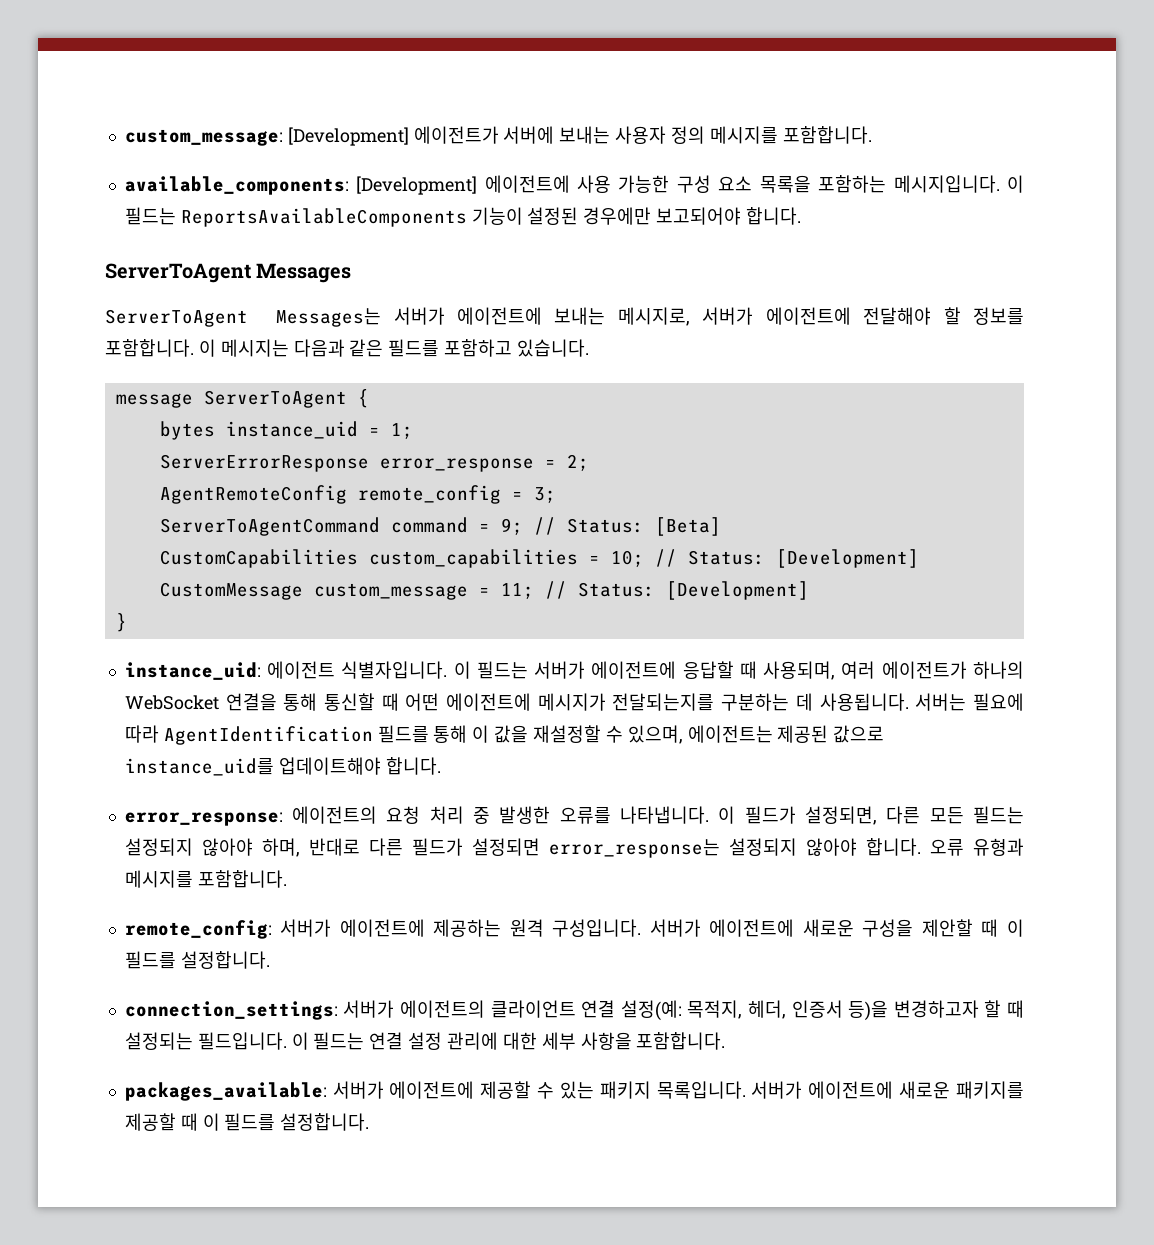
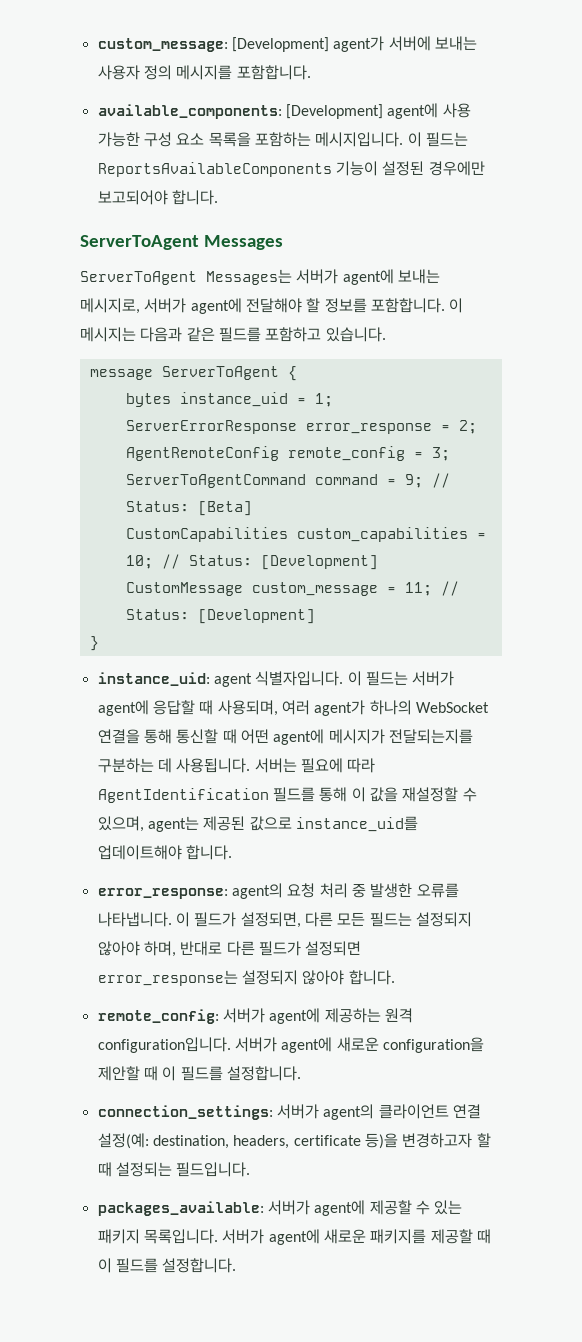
- custom_message: [Development] 에이전트가 서버에 보내는 사용자 정의 메시지를 포함합니다.
+ custom_message: [Development] agent가 서버에 보내는 사용자 정의 메시지를 포함합니다.
- available_components: [Development] 에이전트에 사용 가능한 구성 요소 목록을 포함하는 메시지입니다.
+ available_components: [Development] agent에 사용 가능한 구성 요소 목록을 포함하는 메시지입니다.
- ServerToAgent Messages는 서버가 에이전트에 보내는 메시지로, 서버가 에이전트에 전달해야 할 정보를 포함합니다.
+ ServerToAgent Messages는 서버가 agent에 보내는 메시지로, 서버가 agent에 전달해야 할 정보를 포함합니다.
- instance_uid: 에이전트 식별자입니다.
+ instance_uid: agent 식별자입니다.
- 이 필드는 서버가 에이전트에 응답할 때 사용되며, 여러 에이전트가 하나의 WebSocket 연결을 통해 통신할 때 어떤 에이전트에 메시지가 전달되는지를 구분하는 데 사용됩니다.
+ 이 필드는 서버가 agent에 응답할 때 사용되며, 여러 agent가 하나의 WebSocket 연결을 통해 통신할 때 어떤 agent에 메시지가 전달되는지를 구분하는 데 사용됩니다.
- 서버는 필요에 따라 AgentIdentification 필드를 통해 이 값을 재설정할 수 있으며, 에이전트는 제공된 값으로 instance_uid를 업데이트해야 합니다.
+ 서버는 필요에 따라 AgentIdentification 필드를 통해 이 값을 재설정할 수 있으며, agent는 제공된 값으로 instance_uid를 업데이트해야 합니다.
- error_response: 에이전트의 요청 처리 중 발생한 오류를 나타냅니다.
+ error_response: agent의 요청 처리 중 발생한 오류를 나타냅니다.
- 오류 유형과 메시지를 포함합니다.
- remote_config: 서버가 에이전트에 제공하는 원격 구성입니다. 서버가 에이전트에 새로운 구성을 제안할 때 이 필드를 설정합니다.
+ remote_config: 서버가 agent에 제공하는 원격 configuration입니다. 서버가 agent에 새로운 configuration을 제안할 때 이 필드를 설정합니다.
- connection_settings: 서버가 에이전트의 클라이언트 연결 설정(예: 목적지, 헤더, 인증서 등)을 변경하고자 할 때 설정되는 필드입니다. 이 필드는 연결 설정 관리에 대한 세부 사항을 포함합니다.
+ connection_settings: 서버가 agent의 클라이언트 연결 설정(예: destination, headers, certificate 등)을 변경하고자 할 때 설정되는 필드입니다.
- packages_available: 서버가 에이전트에 제공할 수 있는 패키지 목록입니다.
+ packages_available: 서버가 agent에 제공할 수 있는 패키지 목록입니다.
- 서버가 에이전트에 새로운 패키지를 제공할 때 이 필드를 설정합니다.
+ 서버가 agent에 새로운 패키지를 제공할 때 이 필드를 설정합니다.

